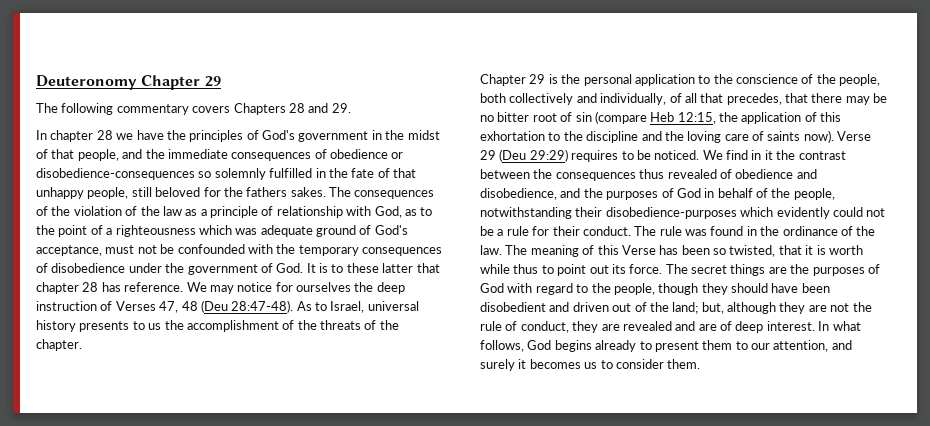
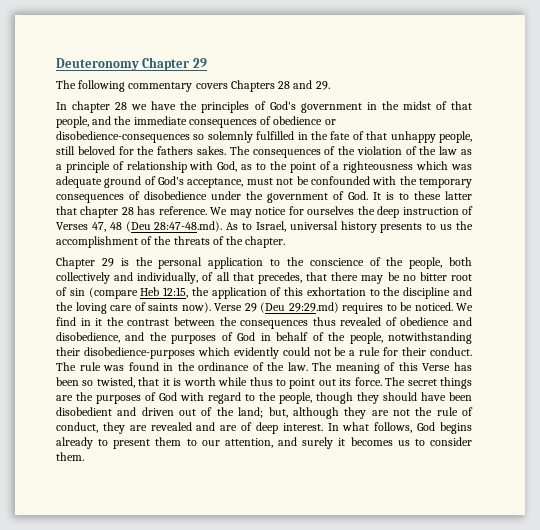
- We may notice for ourselves the deep instruction of Verses 47, 48 (Deu 28:47-48). As to Israel, universal history presents to us the accomplishment of the threats of the chapter.
+ We may notice for ourselves the deep instruction of Verses 47, 48 (Deu 28:47-48.md). As to Israel, universal history presents to us the accomplishment of the threats of the chapter.
- Verse 29 (Deu 29:29) requires to be noticed.
+ Verse 29 (Deu 29:29.md) requires to be noticed.

